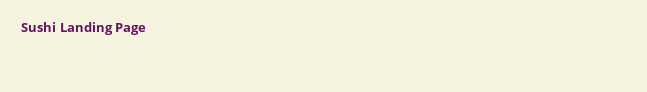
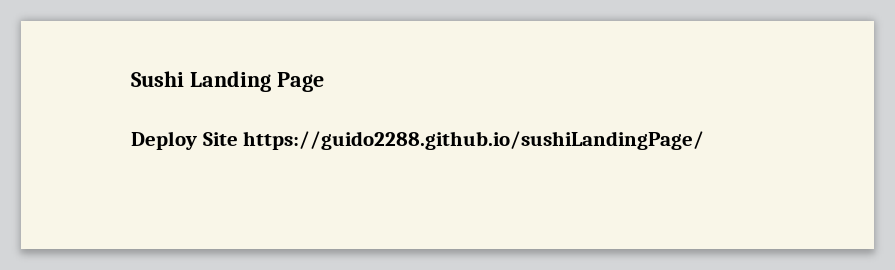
+ Deploy Site https://guido2288.github.io/sushiLandingPage/

